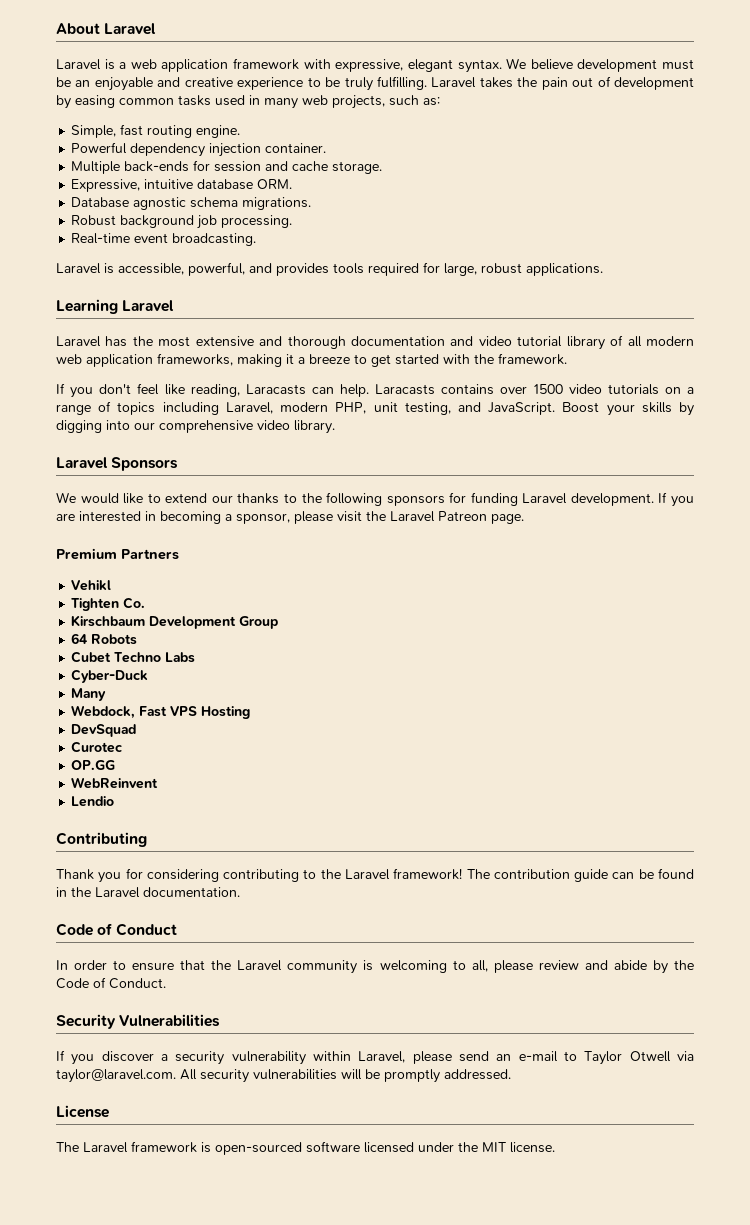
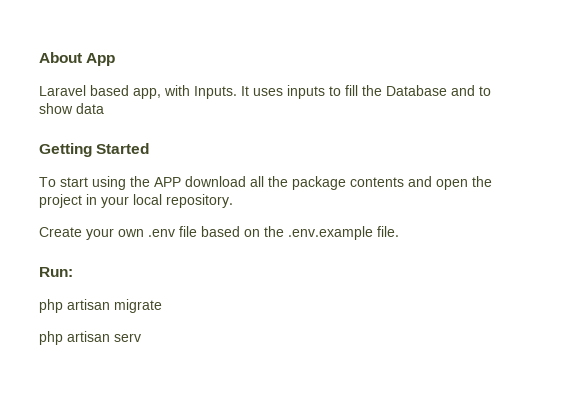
- About Laravel
- Laravel is a web application framework with expressive, elegant syntax. We believe development must be an enjoyable and creative experience to be truly fulfilling. Laravel takes the pain out of development by easing common tasks used in many web projects, such as:
- Simple, fast routing engine.
- Powerful dependency injection container.
- Multiple back-ends for session and cache storage.
- Expressive, intuitive database ORM.
- Database agnostic schema migrations.
- Robust background job processing.
- Real-time event broadcasting.
- Laravel is accessible, powerful, and provides tools required for large, robust applications.
- Learning Laravel
- Laravel has the most extensive and thorough documentation and video tutorial library of all modern web application frameworks, making it a breeze to get started with the framework.
- If you don't feel like reading, Laracasts can help. Laracasts contains over 1500 video tutorials on a range of topics including Laravel, modern PHP, unit testing, and JavaScript. Boost your skills by digging into our comprehensive video library.
- Laravel Sponsors
- We would like to extend our thanks to the following sponsors for funding Laravel development. If you are interested in becoming a sponsor, please visit the Laravel Patreon page.
- Premium Partners
- Vehikl
- Tighten Co.
- Kirschbaum Development Group
- 64 Robots
- Cubet Techno Labs
- Cyber-Duck
- Many
- Webdock, Fast VPS Hosting
- DevSquad
- Curotec
- OP.GG
- WebReinvent
- Lendio
- Contributing
- Thank you for considering contributing to the Laravel framework! The contribution guide can be found in the Laravel documentation.
- Code of Conduct
- In order to ensure that the Laravel community is welcoming to all, please review and abide by the Code of Conduct.
- Security Vulnerabilities
- If you discover a security vulnerability within Laravel, please send an e-mail to Taylor Otwell via taylor@laravel.com. All security vulnerabilities will be promptly addressed.
- License
- The Laravel framework is open-sourced software licensed under the MIT license.
+ About App
+ Laravel based app, with Inputs. It uses inputs to fill the Database and to show data
+ Getting Started
+ To start using the APP download all the package contents and open the project in your local repository.
+ Create your own .env file based on the .env.example file.
+ Run:
+ php artisan migrate
+ php artisan serv

